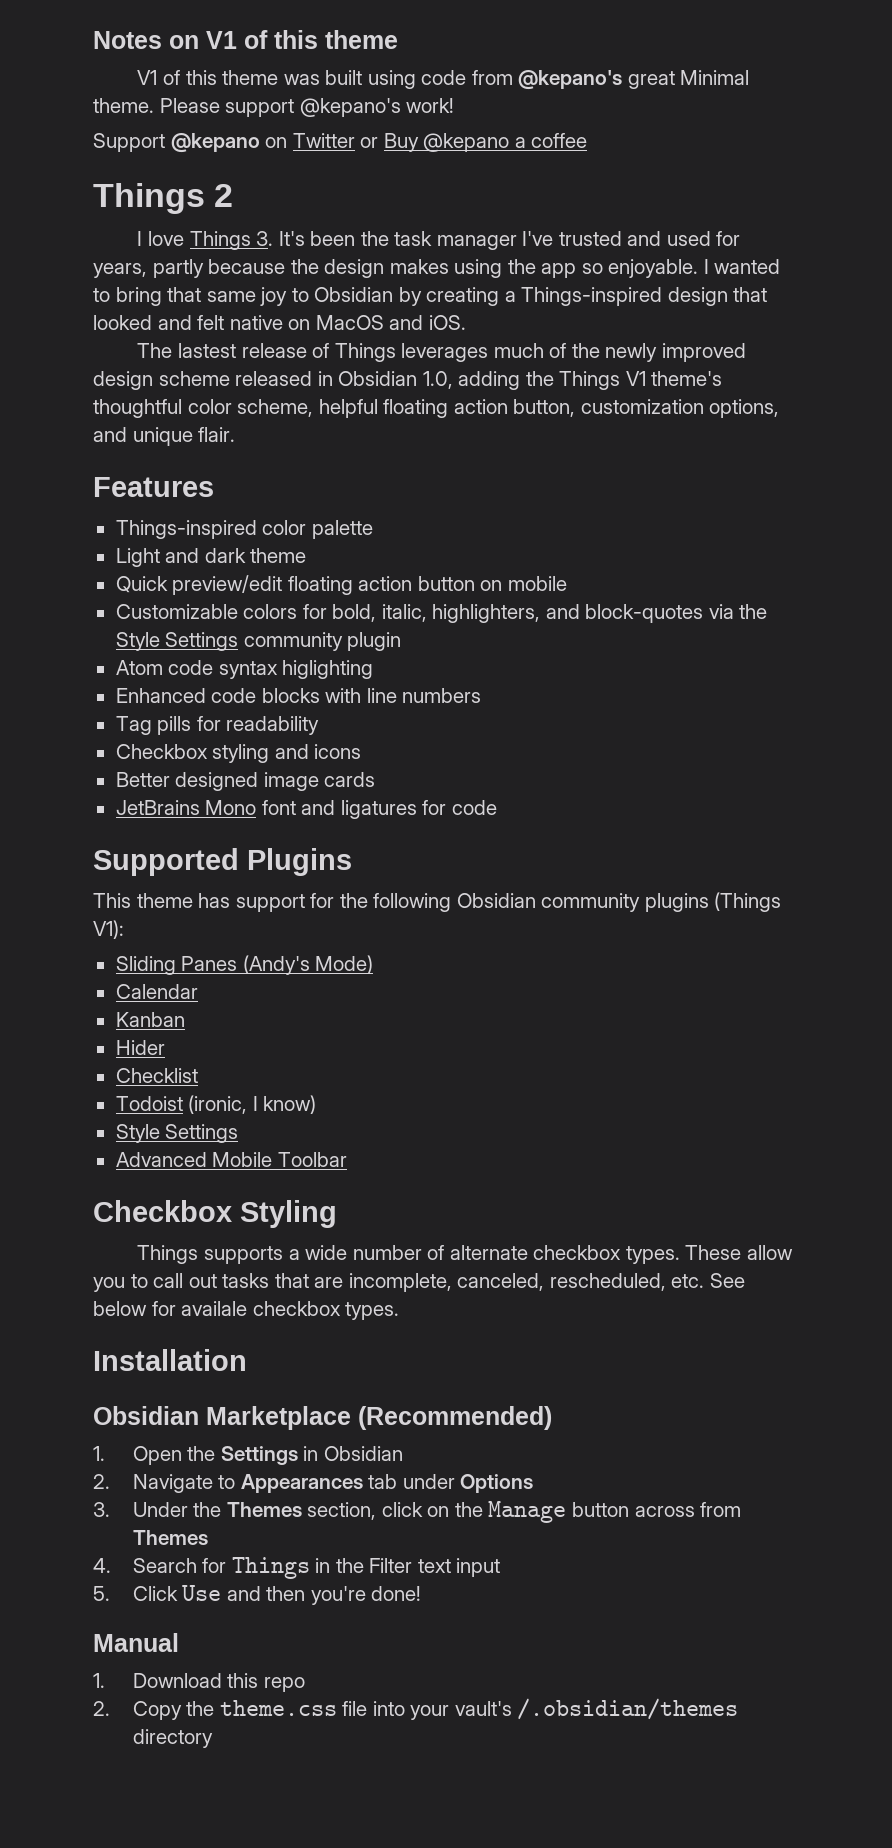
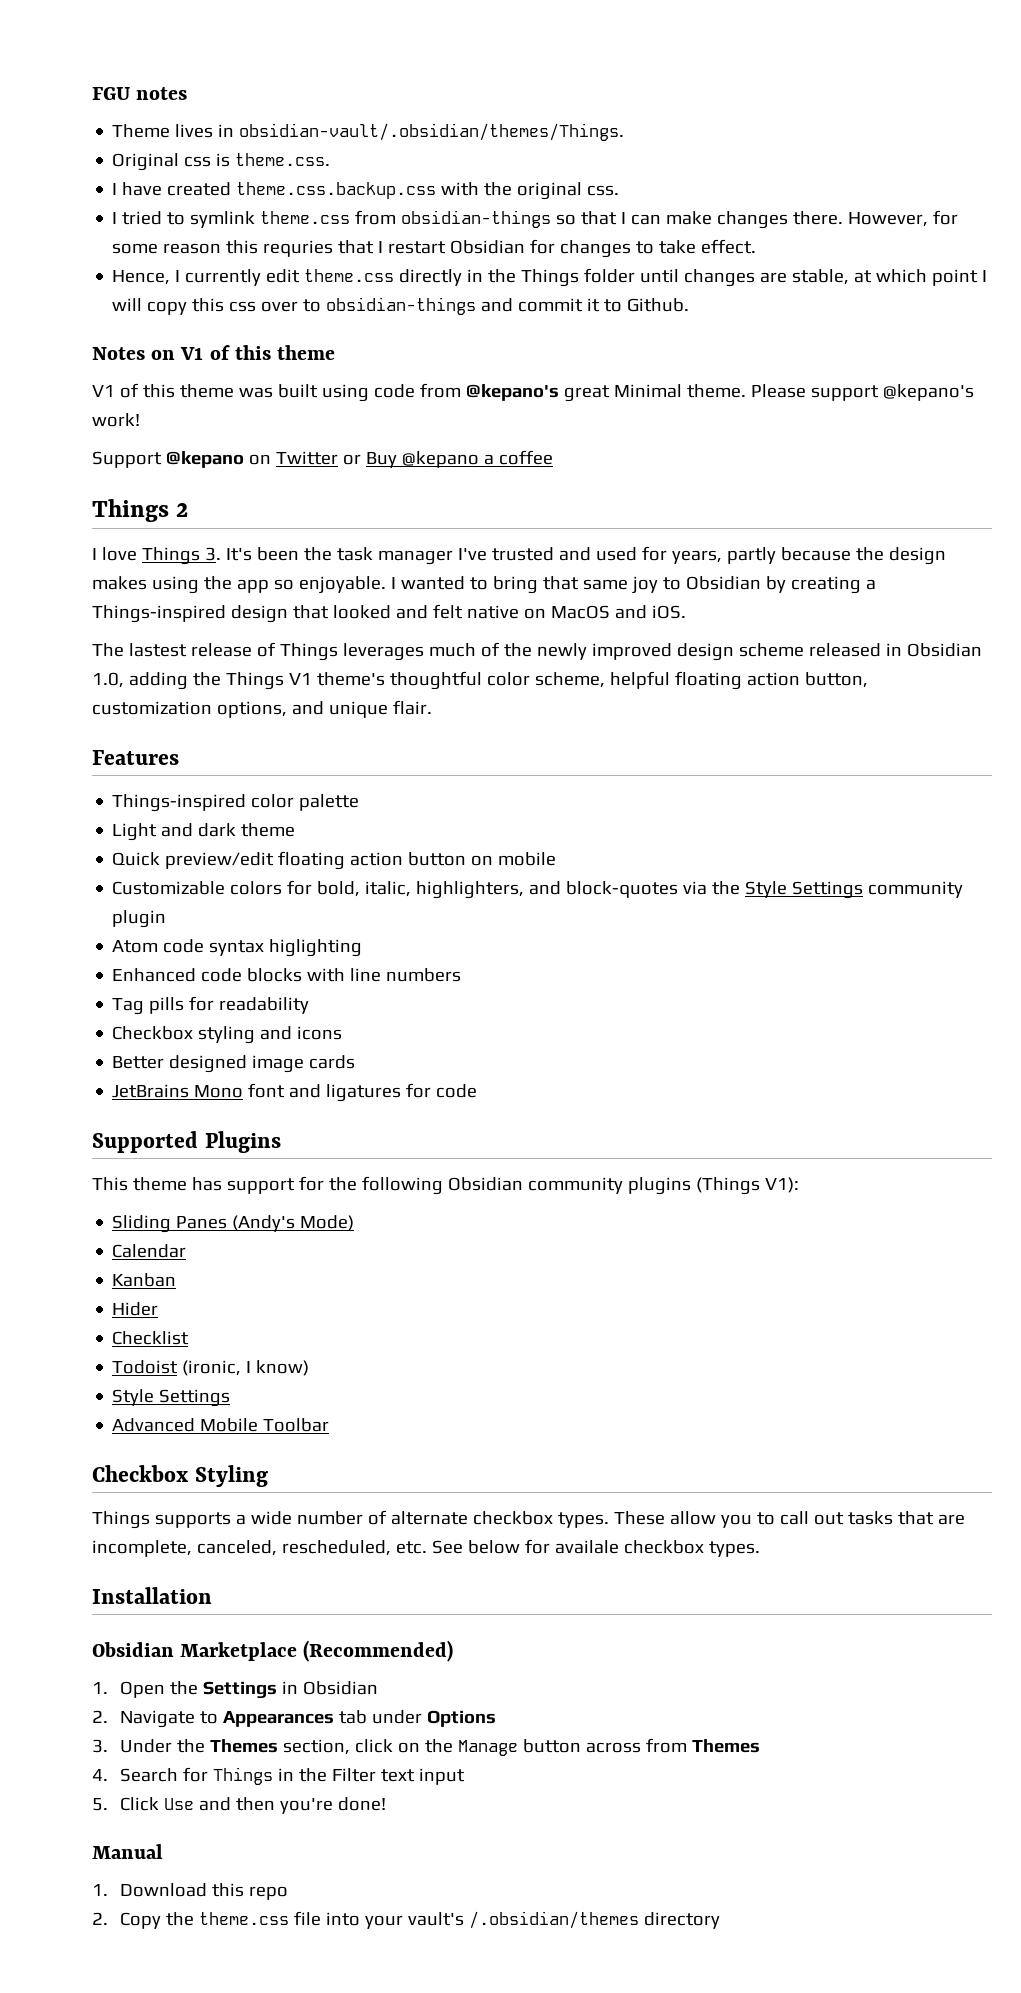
+ FGU notes
+ Theme lives in obsidian-vault/.obsidian/themes/Things.
+ Original css is theme.css.
+ I have created theme.css.backup.css with the original css.
+ I tried to symlink theme.css from obsidian-things so that I can make changes there. However, for some reason this requries that I restart Obsidian for changes to take effect.
+ Hence, I currently edit theme.css directly in the Things folder until changes are stable, at which point I will copy this css over to obsidian-things and commit it to Github.

